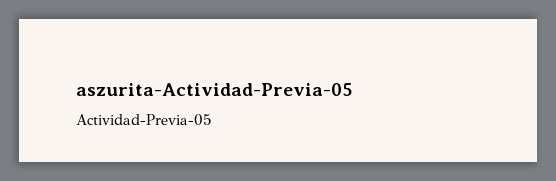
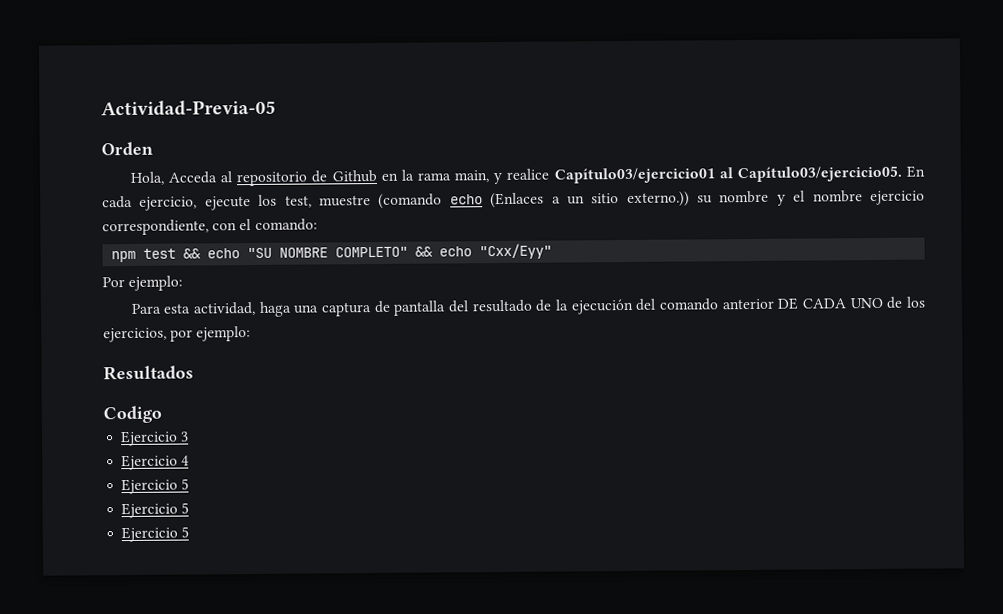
- aszurita-Actividad-Previa-05
  Actividad-Previa-05
+ Orden
+ Hola, Acceda al repositorio de Github en la rama main, y realice Capítulo03/ejercicio01 al Capítulo03/ejercicio05. En cada ejercicio, ejecute los test, muestre (comando echo (Enlaces a un sitio externo.)) su nombre y el nombre ejercicio correspondiente, con el comando:
+ npm test && echo "SU NOMBRE COMPLETO" && echo "Cxx/Eyy"
+ Por ejemplo:
+ Para esta actividad, haga una captura de pantalla del resultado de la ejecución del comando anterior DE CADA UNO de los ejercicios, por ejemplo:
+ Resultados
+ Codigo
+ Ejercicio 3
+ Ejercicio 4
+ Ejercicio 5
+ Ejercicio 5
+ Ejercicio 5

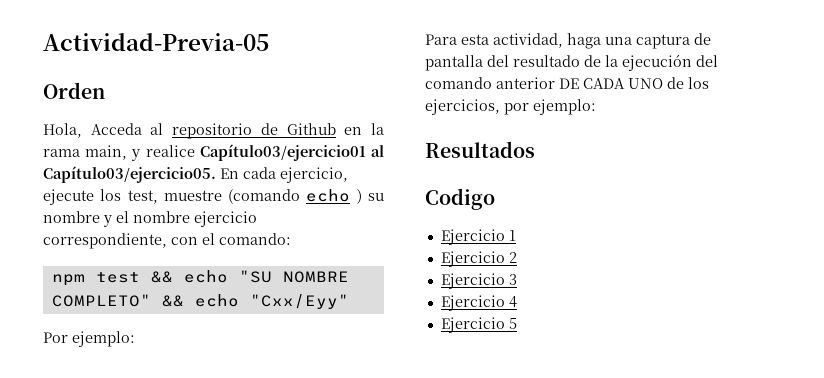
- En cada ejercicio, ejecute los test, muestre (comando echo (Enlaces a un sitio externo.)) su nombre y el nombre ejercicio correspondiente, con el comando:
+ En cada ejercicio, ejecute los test, muestre (comando echo ) su nombre y el nombre ejercicio correspondiente, con el comando:
+ Ejercicio 1
+ Ejercicio 2
  Ejercicio 4
- Ejercicio 5
- Ejercicio 5

